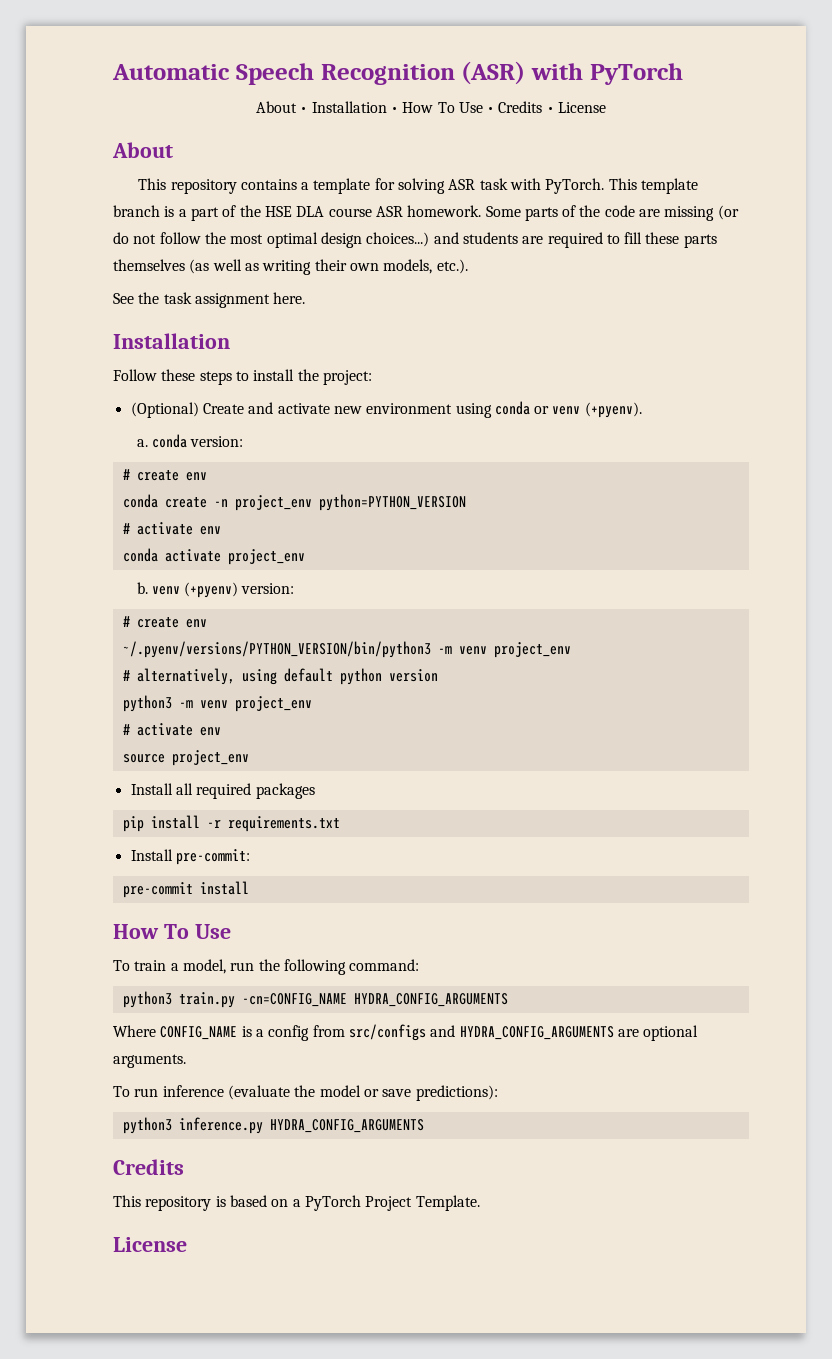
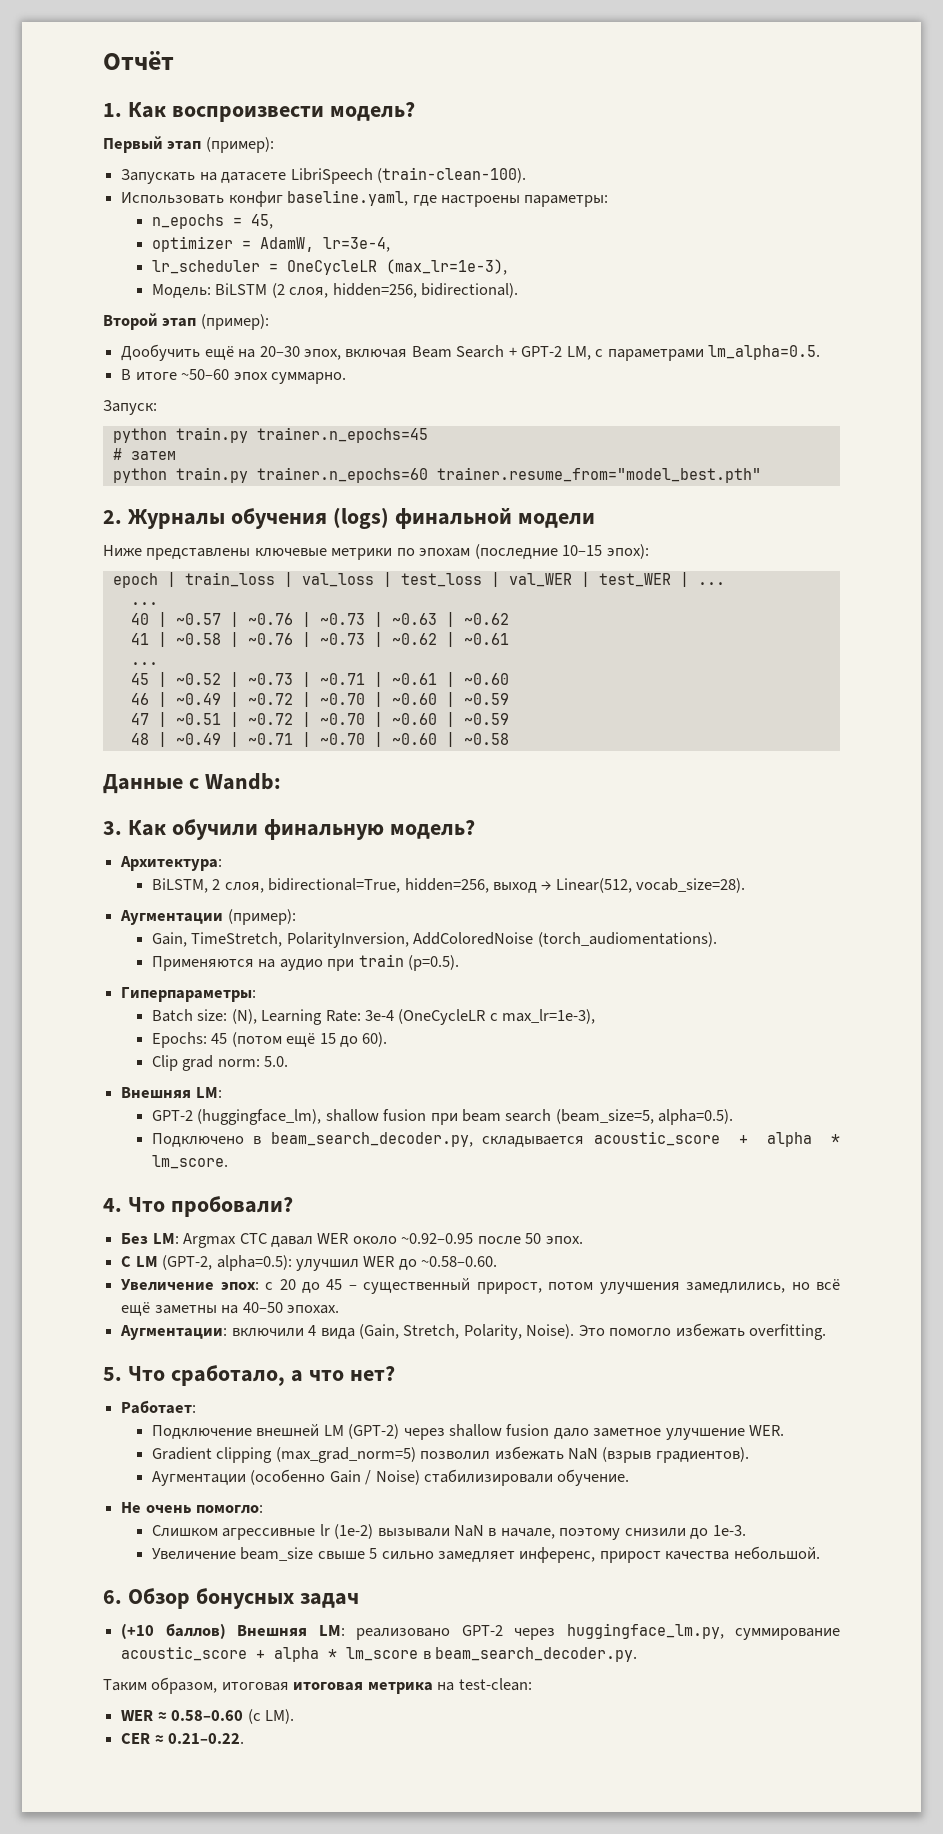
- Automatic Speech Recognition (ASR) with PyTorch
- About • Installation • How To Use • Credits • License
- About
- This repository contains a template for solving ASR task with PyTorch. This template branch is a part of the HSE DLA course ASR homework. Some parts of the code are missing (or do not follow the most optimal design choices...) and students are required to fill these parts themselves (as well as writing their own models, etc.).
- See the task assignment here.
- Installation
- Follow these steps to install the project:
- (Optional) Create and activate new environment using conda or venv (+pyenv).
- a. conda version:
- # create env
- conda create -n project_env python=PYTHON_VERSION
- # activate env
- conda activate project_env
- b. venv (+pyenv) version:
- # create env
- ~/.pyenv/versions/PYTHON_VERSION/bin/python3 -m venv project_env
- # alternatively, using default python version
- python3 -m venv project_env
- # activate env
- source project_env
- Install all required packages
- pip install -r requirements.txt
- Install pre-commit:
- pre-commit install
- How To Use
- To train a model, run the following command:
- python3 train.py -cn=CONFIG_NAME HYDRA_CONFIG_ARGUMENTS
- Where CONFIG_NAME is a config from src/configs and HYDRA_CONFIG_ARGUMENTS are optional arguments.
- To run inference (evaluate the model or save predictions):
- python3 inference.py HYDRA_CONFIG_ARGUMENTS
- Credits
- This repository is based on a PyTorch Project Template.
- License
+ Отчёт
+ 1. Как воспроизвести модель?
+ Первый этап (пример):
+ Запускать на датасете LibriSpeech (train-clean-100).
+ Использовать конфиг baseline.yaml, где настроены параметры:
+ n_epochs = 45,
+ optimizer = AdamW, lr=3e-4,
+ lr_scheduler = OneCycleLR (max_lr=1e-3),
+ Модель: BiLSTM (2 слоя, hidden=256, bidirectional).
+ Второй этап (пример):
+ Дообучить ещё на 20–30 эпох, включая Beam Search + GPT‑2 LM, с параметрами lm_alpha=0.5.
+ В итоге ~50–60 эпох суммарно.
+ Запуск:
+ python train.py trainer.n_epochs=45
+ # затем
+ python train.py trainer.n_epochs=60 trainer.resume_from="model_best.pth"
+ 2. Журналы обучения (logs) финальной модели
+ Ниже представлены ключевые метрики по эпохам (последние 10–15 эпох):
+ epoch | train_loss | val_loss | test_loss | val_WER | test_WER | ...
+ ...
+ 40 | ~0.57 | ~0.76 | ~0.73 | ~0.63 | ~0.62
+ 41 | ~0.58 | ~0.76 | ~0.73 | ~0.62 | ~0.61
+ ...
+ 45 | ~0.52 | ~0.73 | ~0.71 | ~0.61 | ~0.60
+ 46 | ~0.49 | ~0.72 | ~0.70 | ~0.60 | ~0.59
+ 47 | ~0.51 | ~0.72 | ~0.70 | ~0.60 | ~0.59
+ 48 | ~0.49 | ~0.71 | ~0.70 | ~0.60 | ~0.58
+ Данные с Wandb:
+ 3. Как обучили финальную модель?
+ Архитектура:
+ BiLSTM, 2 слоя, bidirectional=True, hidden=256, выход → Linear(512, vocab_size=28).
+ Аугментации (пример):
+ Gain, TimeStretch, PolarityInversion, AddColoredNoise (torch_audiomentations).
+ Применяются на аудио при train (p=0.5).
+ Гиперпараметры:
+ Batch size: (N), Learning Rate: 3e-4 (OneCycleLR с max_lr=1e-3),
+ Epochs: 45 (потом ещё 15 до 60).
+ Clip grad norm: 5.0.
+ Внешняя LM:
+ GPT‑2 (huggingface_lm), shallow fusion при beam search (beam_size=5, alpha=0.5).
+ Подключено в beam_search_decoder.py, складывается acoustic_score + alpha * lm_score.
+ 4. Что пробовали?
+ Без LM: Argmax CTC давал WER около ~0.92–0.95 после 50 эпох.
+ С LM (GPT‑2, alpha=0.5): улучшил WER до ~0.58–0.60.
+ Увеличение эпох: c 20 до 45 – существенный прирост, потом улучшения замедлились, но всё ещё заметны на 40–50 эпохах.
+ Аугментации: включили 4 вида (Gain, Stretch, Polarity, Noise). Это помогло избежать overfitting.
+ 5. Что сработало, а что нет?
+ Работает:
+ Подключение внешней LM (GPT-2) через shallow fusion дало заметное улучшение WER.
+ Gradient clipping (max_grad_norm=5) позволил избежать NaN (взрыв градиентов).
+ Аугментации (особенно Gain / Noise) стабилизировали обучение.
+ Не очень помогло:
+ Слишком агрессивные lr (1e-2) вызывали NaN в начале, поэтому снизили до 1e-3.
+ Увеличение beam_size свыше 5 сильно замедляет инференс, прирост качества небольшой.
+ 6. Обзор бонусных задач
+ (+10 баллов) Внешняя LM: реализовано GPT‑2 через huggingface_lm.py, суммирование acoustic_score + alpha * lm_score в beam_search_decoder.py.
+ Таким образом, итоговая итоговая метрика на test-clean:
+ WER ≈ 0.58–0.60 (с LM).
+ CER ≈ 0.21–0.22.

